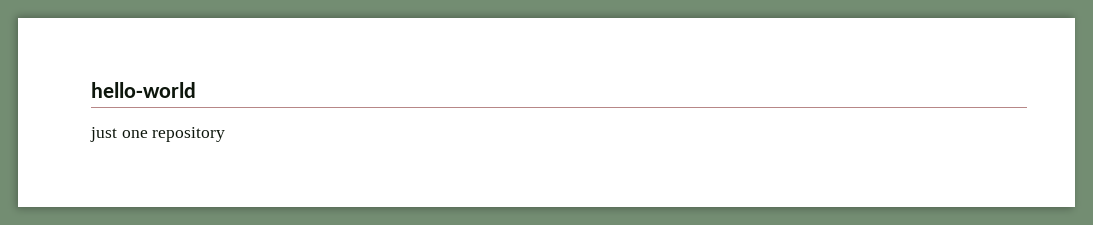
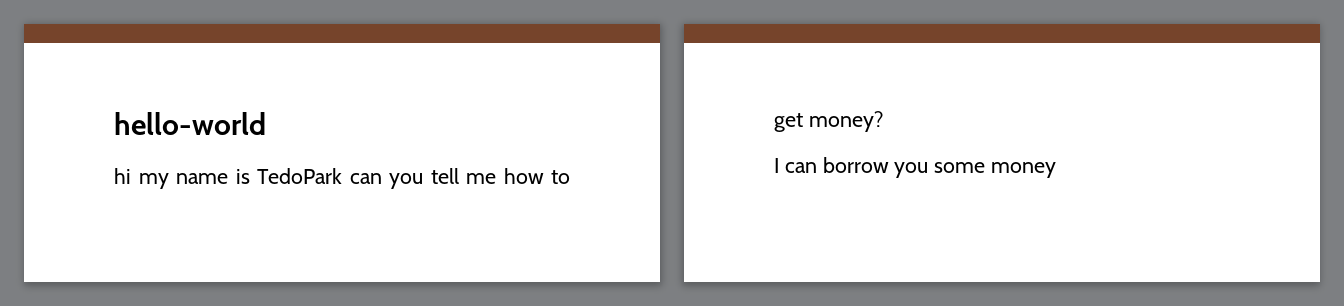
- just one repository
+ hi my name is TedoPark can you tell me how to get money?
+ I can borrow you some money

